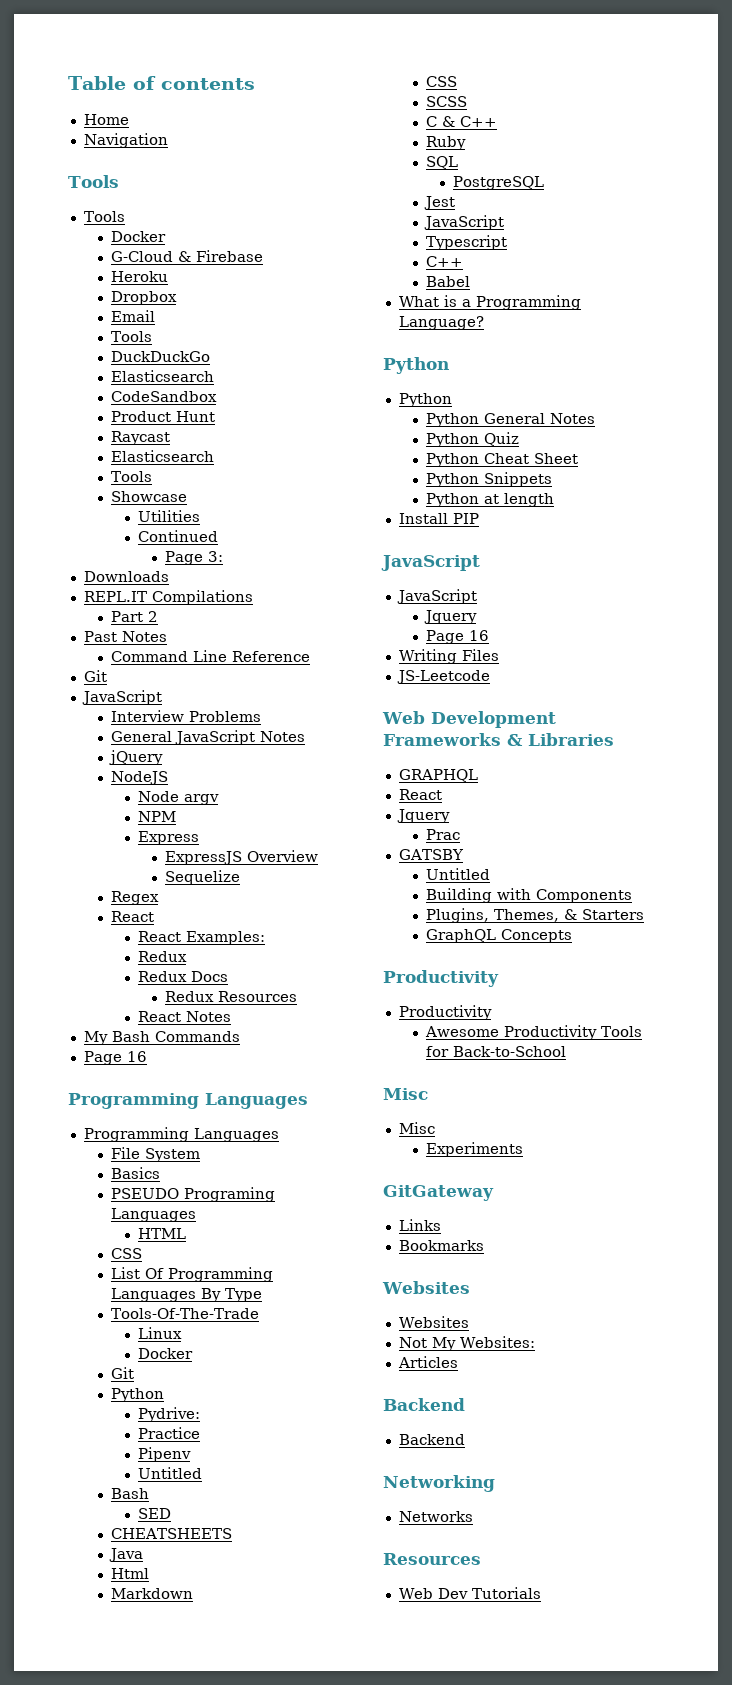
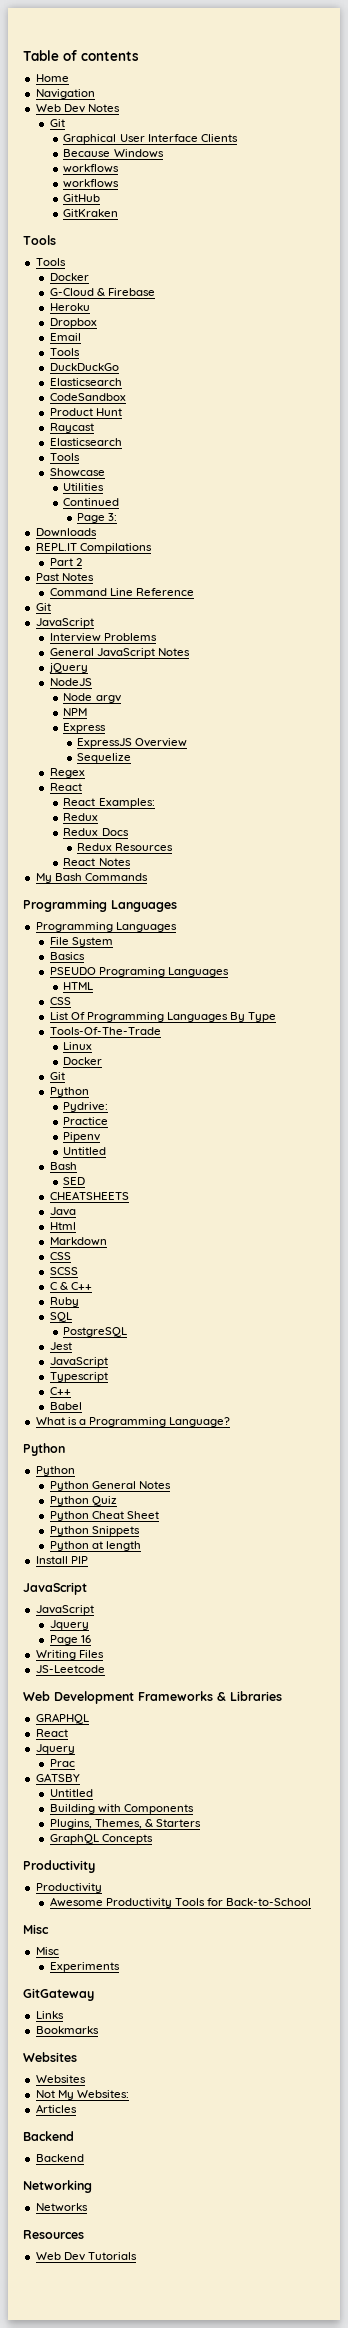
+ Web Dev Notes
+ Git
+ Graphical User Interface Clients
+ Because Windows
+ workflows
+ workflows
+ GitHub
+ GitKraken
  My Bash Commands
- Page 16

